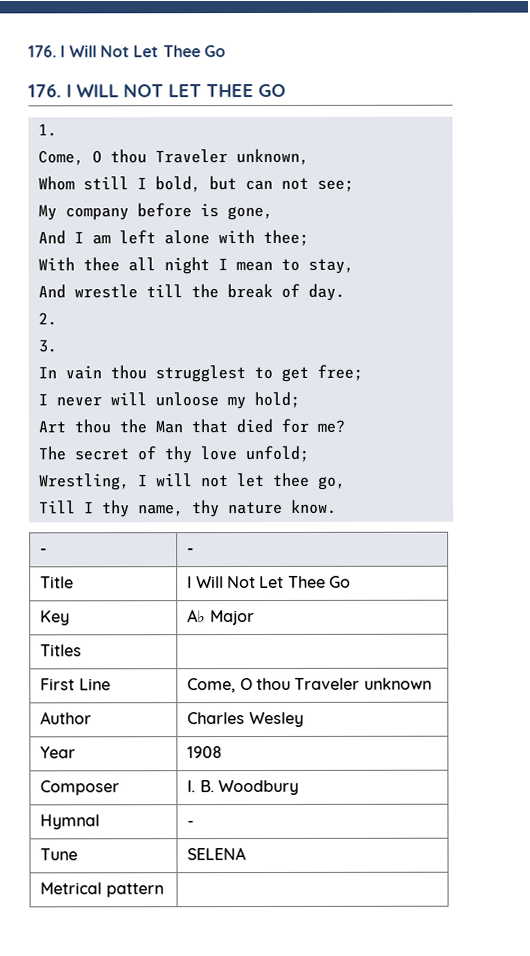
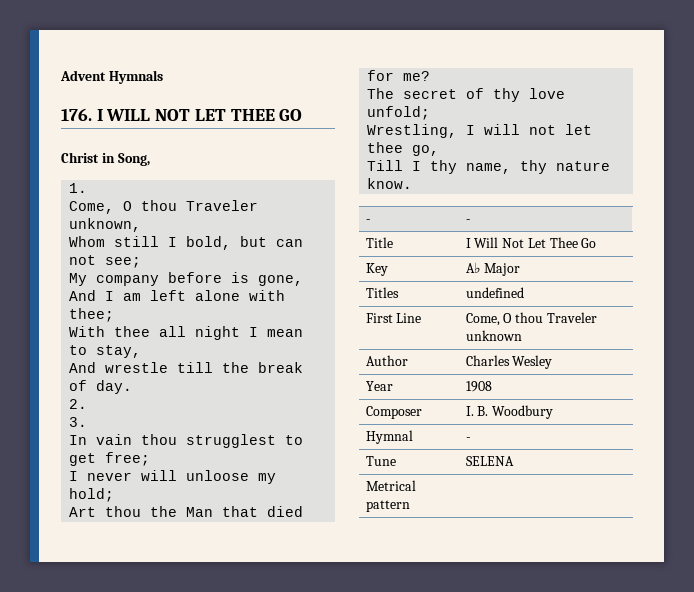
- 176. I Will Not Let Thee Go
+ Advent Hymnals
+ Christ in Song,
- Titles |
+ Titles | undefined

